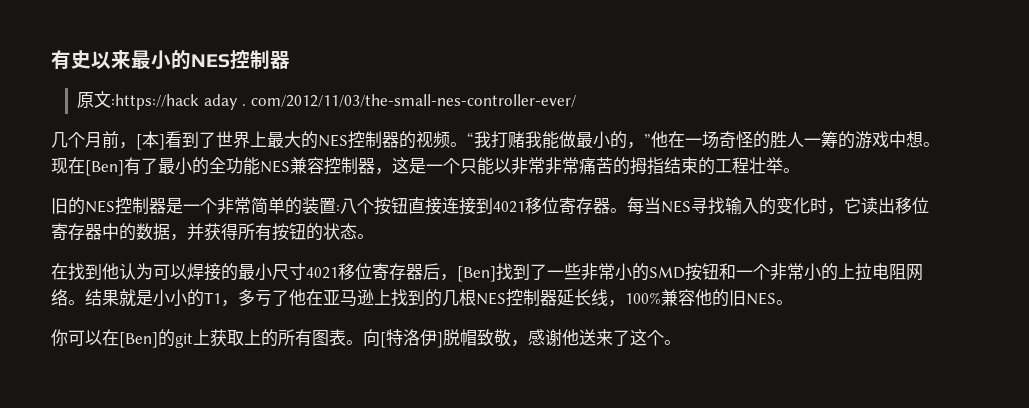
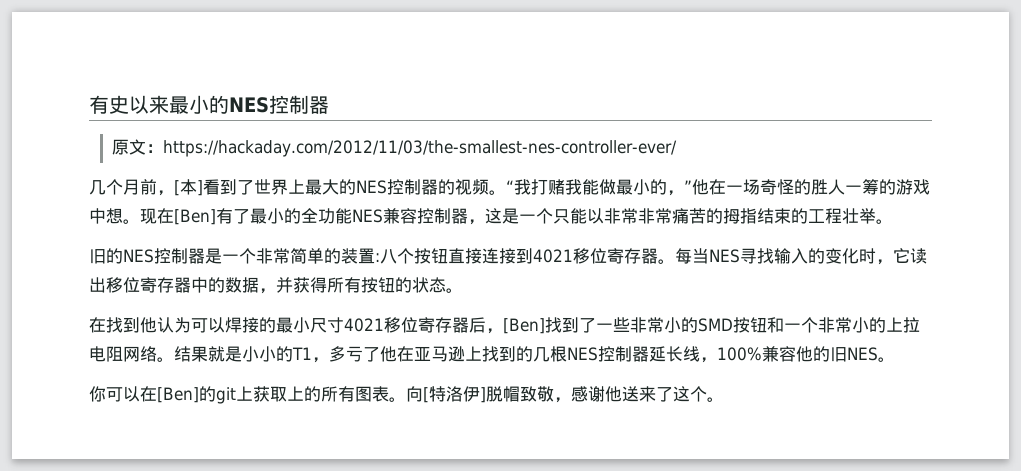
- 原文:https://hack aday . com/2012/11/03/the-small-nes-controller-ever/
+ 原文：https://hackaday.com/2012/11/03/the-smallest-nes-controller-ever/

